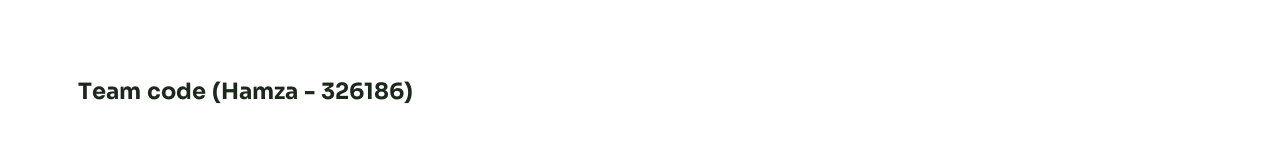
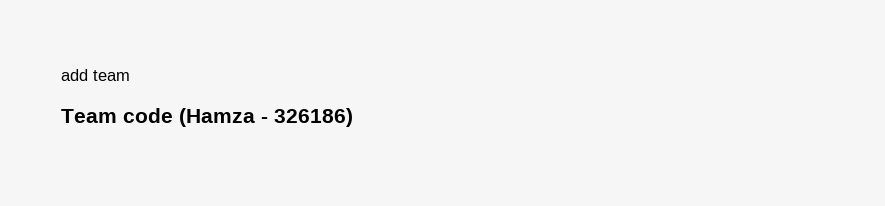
+ add team

